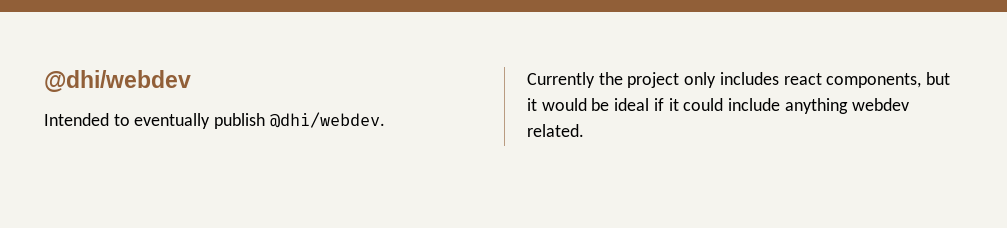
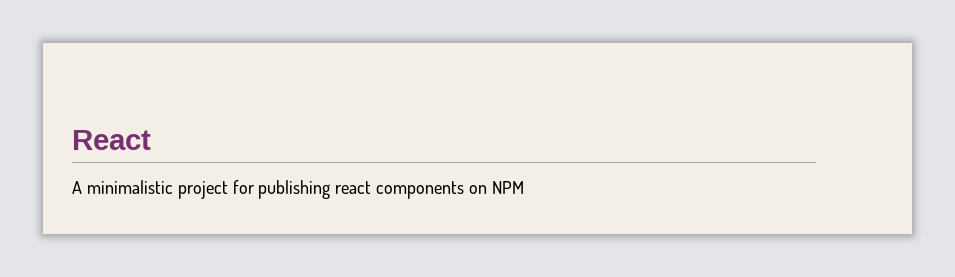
- @dhi/webdev
- Intended to eventually publish @dhi/webdev.
- Currently the project only includes react components, but it would be ideal if it could include anything webdev related.
+ React
+ A minimalistic project for publishing react components on NPM

